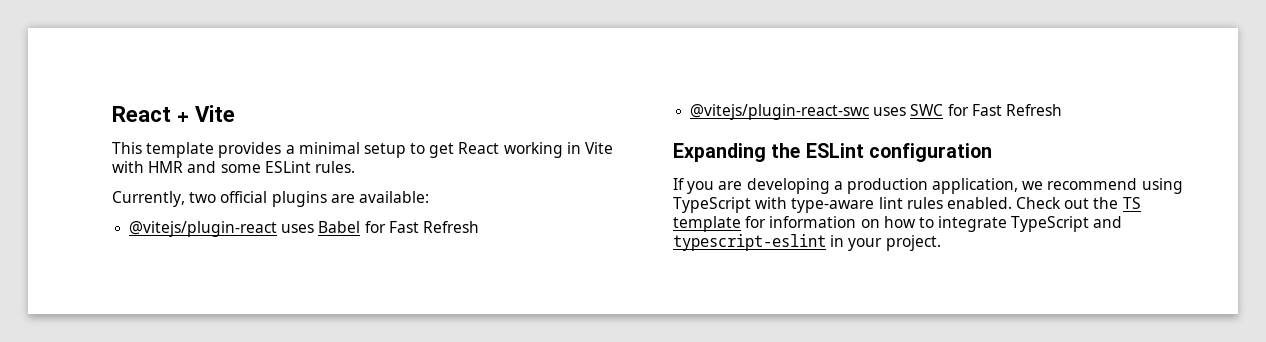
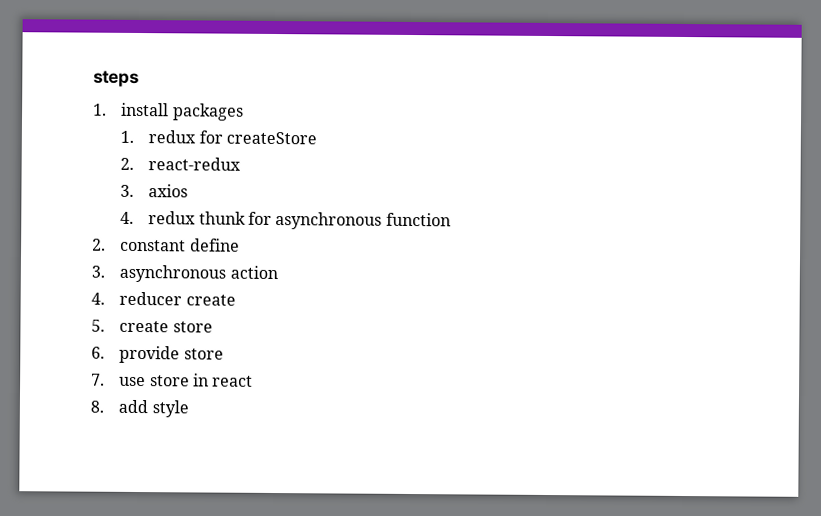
- React + Vite
- This template provides a minimal setup to get React working in Vite with HMR and some ESLint rules.
- Currently, two official plugins are available:
- @vitejs/plugin-react uses Babel for Fast Refresh
- @vitejs/plugin-react-swc uses SWC for Fast Refresh
- Expanding the ESLint configuration
- If you are developing a production application, we recommend using TypeScript with type-aware lint rules enabled. Check out the TS template for information on how to integrate TypeScript and typescript-eslint in your project.
+ steps
+ 1. install packages
+ 1. redux for createStore
+ 2. react-redux
+ 3. axios
+ 4. redux thunk for asynchronous function
+ 2. constant define
+ 3. asynchronous action
+ 4. reducer create
+ 5. create store
+ 6. provide store
+ 7. use store in react
+ 8. add style

